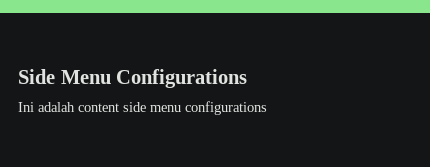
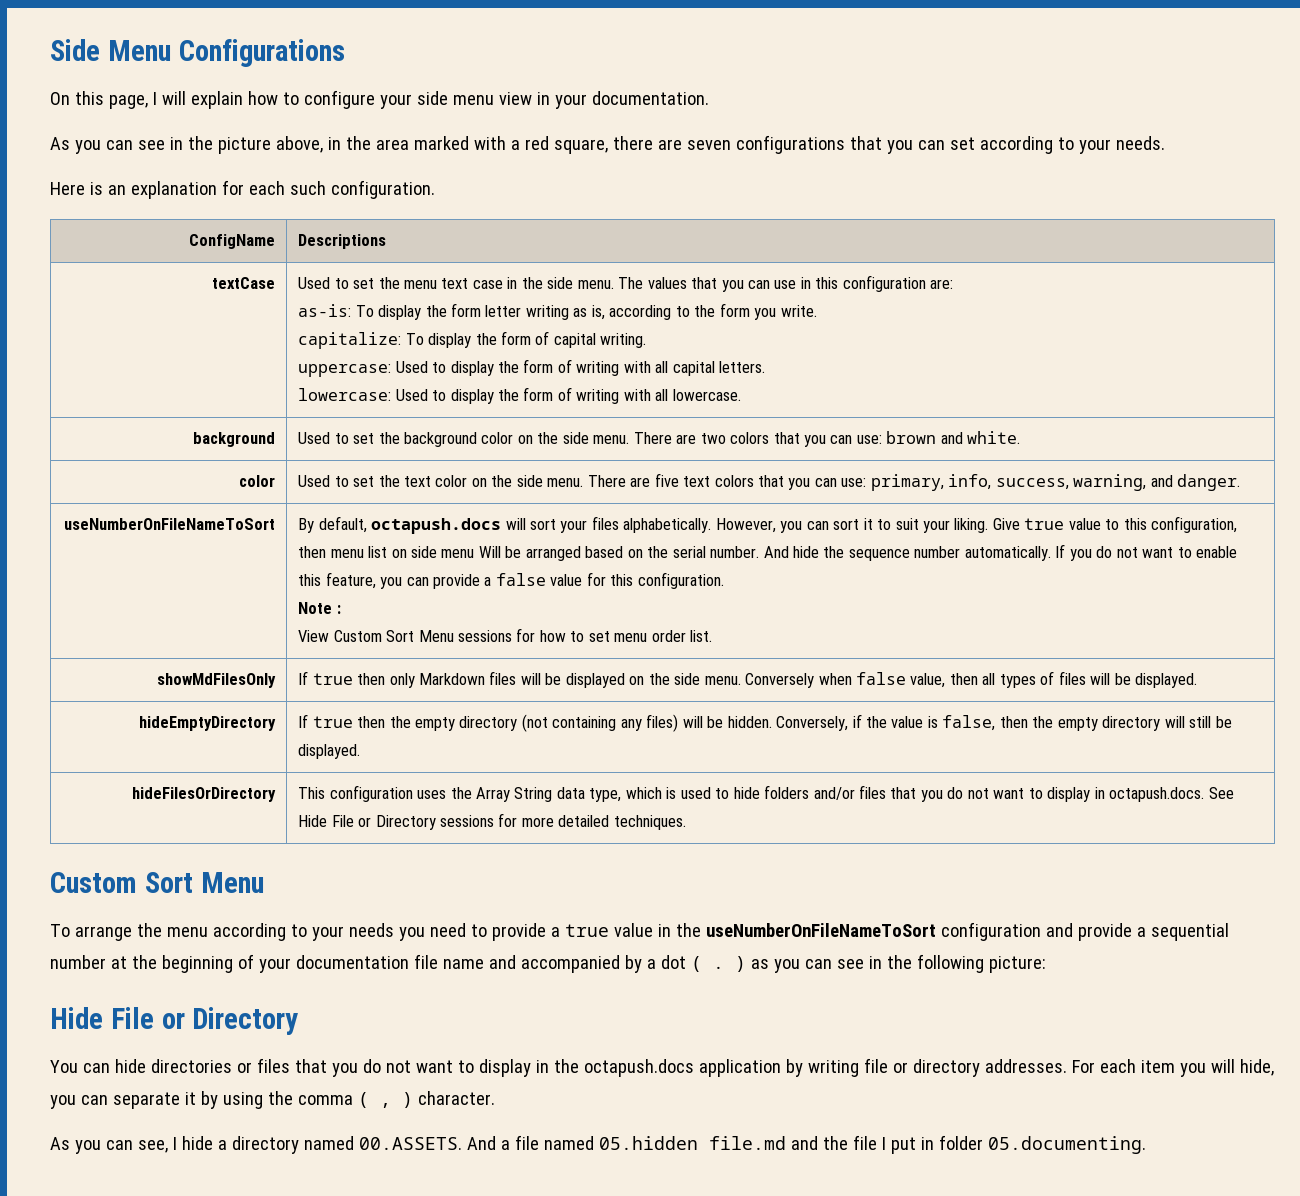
- Ini adalah content side menu configurations
+ On this page, I will explain how to configure your side menu view in your documentation.
+ As you can see in the picture above, in the area marked with a red square, there are seven configurations that you can set according to your needs.
+ Here is an explanation for each such configuration.
+ ConfigName | Descriptions
+ textCase | Used to set the menu text case in the side menu. The values that you can use in this configuration are:
+ as-is: To display the form letter writing as is, according to the form you write.
+ capitalize: To display the form of capital writing.
+ uppercase: Used to display the form of writing with all capital letters.
+ lowercase: Used to display the form of writing with all lowercase.
+ background | Used to set the background color on the side menu. There are two colors that you can use: brown and white.
+ color | Used to set the text color on the side menu. There are five text colors that you can use: primary, info, success, warning, and danger.
+ useNumberOnFileNameToSort | By default, octapush.docs will sort your files alphabetically. However, you can sort it to suit your liking. Give true value to this configuration, then menu list on side menu Will be arranged based on the serial number. And hide the sequence number automatically. If you do not want to enable this feature, you can provide a false value for this configuration.
+ Note :
+ View Custom Sort Menu sessions for how to set menu order list.
+ showMdFilesOnly | If true then only Markdown files will be displayed on the side menu. Conversely when false value, then all types of files will be displayed.
+ hideEmptyDirectory | If true then the empty directory (not containing any files) will be hidden. Conversely, if the value is false, then the empty directory will still be displayed.
+ hideFilesOrDirectory | This configuration uses the Array String data type, which is used to hide folders and/or files that you do not want to display in octapush.docs. See Hide File or Directory sessions for more detailed techniques.
+ Custom Sort Menu
+ To arrange the menu according to your needs you need to provide a true value in the useNumberOnFileNameToSort configuration and provide a sequential number at the beginning of your documentation file name and accompanied by a dot ( . ) as you can see in the following picture:
+ Hide File or Directory
+ You can hide directories or files that you do not want to display in the octapush.docs application by writing file or directory addresses. For each item you will hide, you can separate it by using the comma ( , ) character.
+ As you can see, I hide a directory named 00.ASSETS. And a file named 05.hidden file.md and the file I put in folder 05.documenting.

